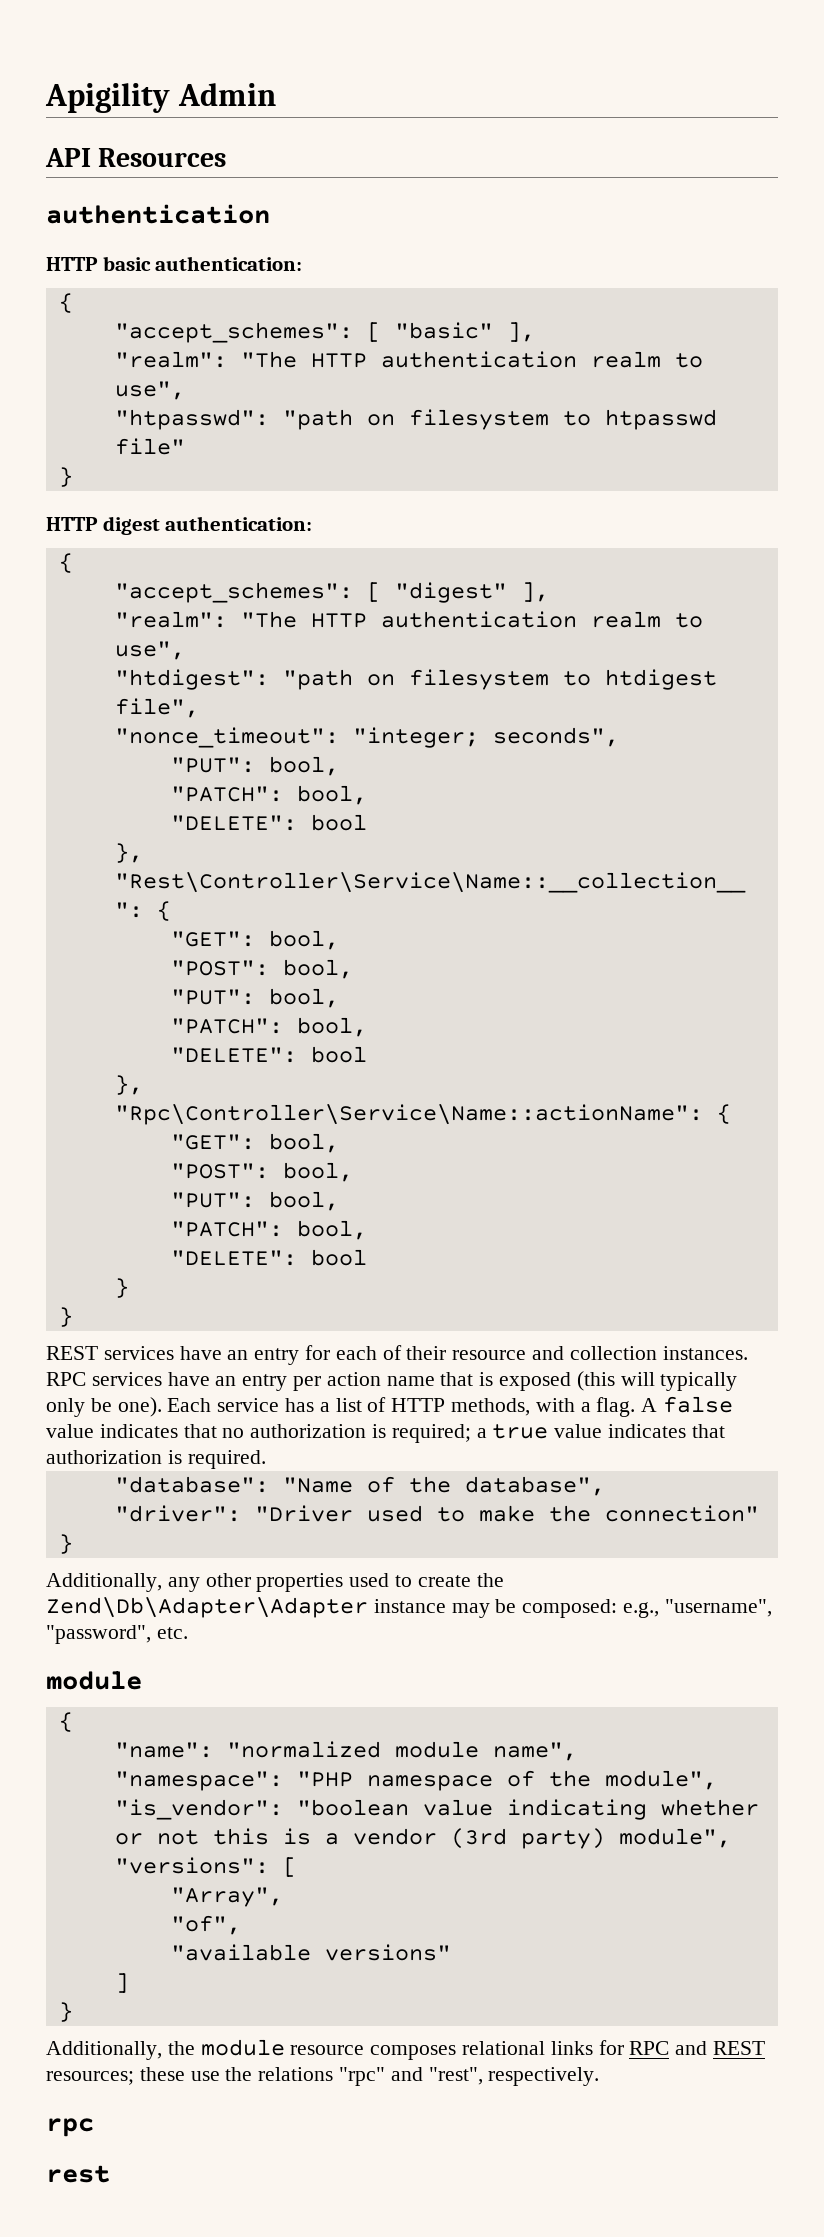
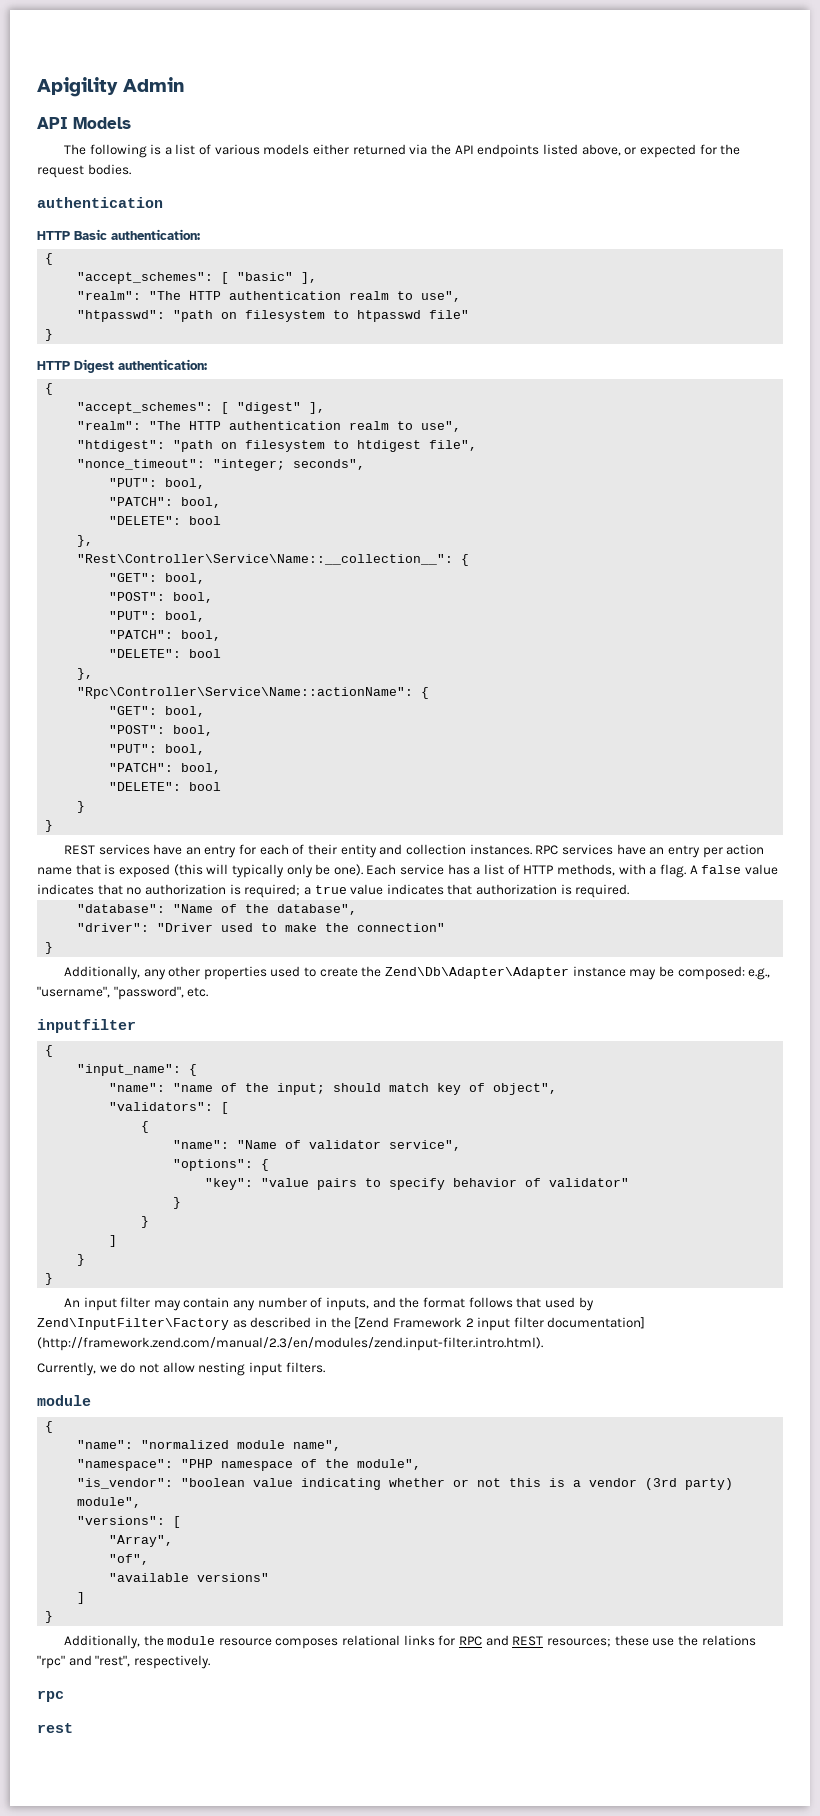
- API Resources
+ API Models
+ The following is a list of various models either returned via the API endpoints listed above, or expected for the request bodies.
- HTTP basic authentication:
+ HTTP Basic authentication:
- HTTP digest authentication:
+ HTTP Digest authentication:
- REST services have an entry for each of their resource and collection instances.
+ REST services have an entry for each of their entity and collection instances.
+ inputfilter
+ {
+ "input_name": {
+ "name": "name of the input; should match key of object",
+ "validators": [
+ {
+ "name": "Name of validator service",
+ "options": {
+ "key": "value pairs to specify behavior of validator"
+ }
+ }
+ ]
+ }
+ }
+ An input filter may contain any number of inputs, and the format follows that used by Zend\InputFilter\Factory as described in the [Zend Framework 2 input filter documentation] (http://framework.zend.com/manual/2.3/en/modules/zend.input-filter.intro.html).
+ Currently, we do not allow nesting input filters.

